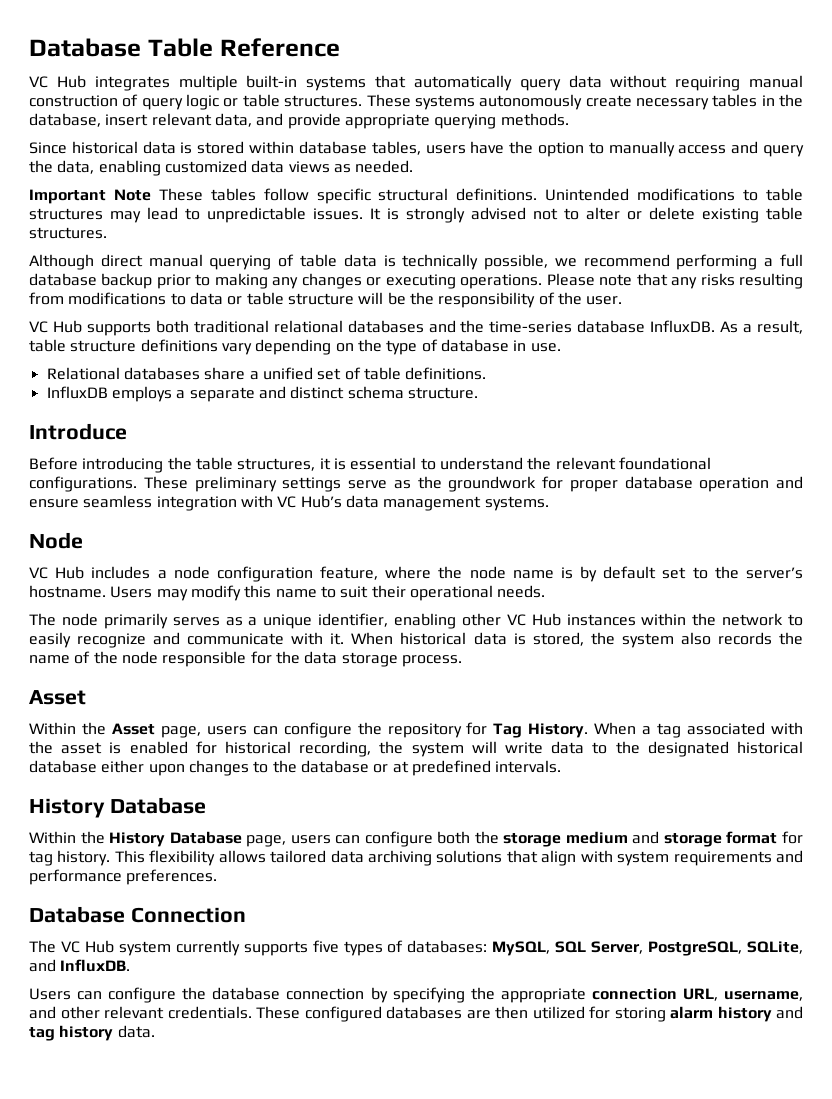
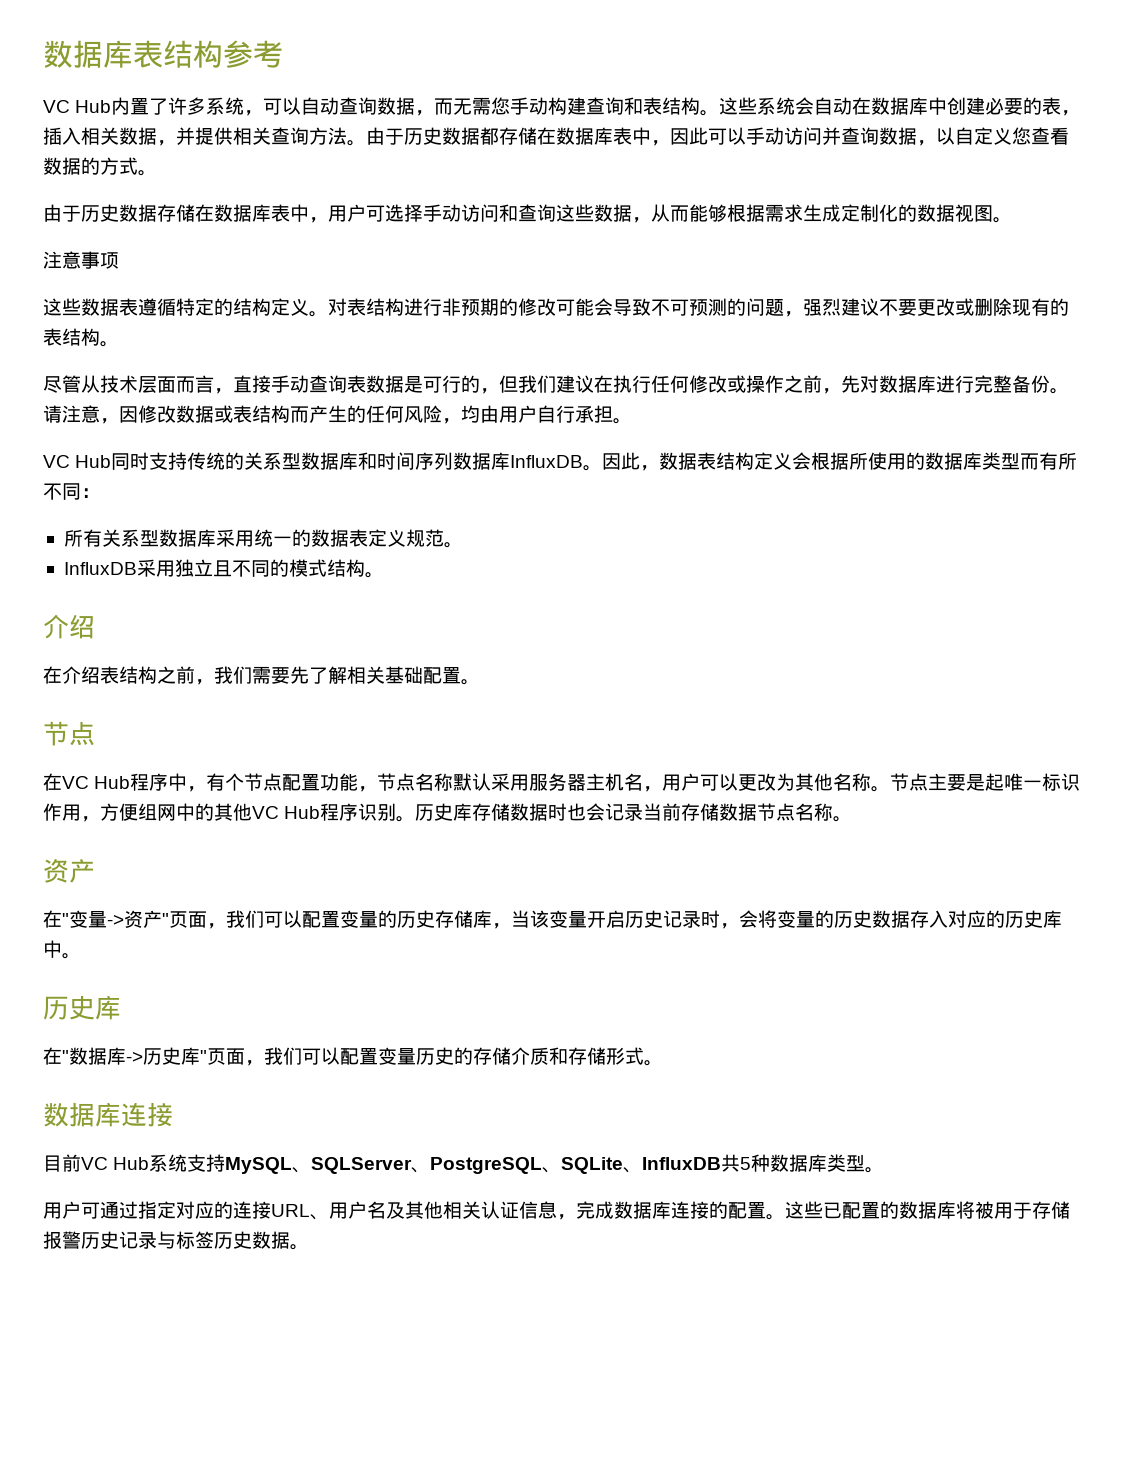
- Database Table Reference
- VC Hub integrates multiple built-in systems that automatically query data without requiring manual construction of query logic or table structures. These systems autonomously create necessary tables in the database, insert relevant data, and provide appropriate querying methods.
- Since historical data is stored within database tables, users have the option to manually access and query the data, enabling customized data views as needed.
- Important Note These tables follow specific structural definitions. Unintended modifications to table structures may lead to unpredictable issues. It is strongly advised not to alter or delete existing table structures.
- Although direct manual querying of table data is technically possible, we recommend performing a full database backup prior to making any changes or executing operations. Please note that any risks resulting from modifications to data or table structure will be the responsibility of the user.
- VC Hub supports both traditional relational databases and the time-series database InfluxDB. As a result, table structure definitions vary depending on the type of database in use.
- Relational databases share a unified set of table definitions.
- InfluxDB employs a separate and distinct schema structure.
- Introduce
- Before introducing the table structures, it is essential to understand the relevant foundational configurations. These preliminary settings serve as the groundwork for proper database operation and ensure seamless integration with VC Hub’s data management systems.
- Node
- VC Hub includes a node configuration feature, where the node name is by default set to the server’s hostname. Users may modify this name to suit their operational needs.
- The node primarily serves as a unique identifier, enabling other VC Hub instances within the network to easily recognize and communicate with it. When historical data is stored, the system also records the name of the node responsible for the data storage process.
- Asset
- Within the Asset page, users can configure the repository for Tag History. When a tag associated with the asset is enabled for historical recording, the system will write data to the designated historical database either upon changes to the database or at predefined intervals.
- History Database
- Within the History Database page, users can configure both the storage medium and storage format for tag history. This flexibility allows tailored data archiving solutions that align with system requirements and performance preferences.
- Database Connection
- The VC Hub system currently supports five types of databases: MySQL, SQL Server, PostgreSQL, SQLite, and InfluxDB.
- Users can configure the database connection by specifying the appropriate connection URL, username, and other relevant credentials. These configured databases are then utilized for storing alarm history and tag history data.
+ 数据库表结构参考
+ VC Hub内置了许多系统，可以自动查询数据，而无需您手动构建查询和表结构。这些系统会自动在数据库中创建必要的表，插入相关数据，并提供相关查询方法。由于历史数据都存储在数据库表中，因此可以手动访问并查询数据，以自定义您查看数据的方式。
+ 由于历史数据存储在数据库表中，用户可选择手动访问和查询这些数据，从而能够根据需求生成定制化的数据视图。
+ 注意事项
+ 这些数据表遵循特定的结构定义。对表结构进行非预期的修改可能会导致不可预测的问题，强烈建议不要更改或删除现有的表结构。
+ 尽管从技术层面而言，直接手动查询表数据是可行的，但我们建议在执行任何修改或操作之前，先对数据库进行完整备份。请注意，因修改数据或表结构而产生的任何风险，均由用户自行承担。
+ VC Hub同时支持传统的关系型数据库和时间序列数据库InfluxDB。因此，数据表结构定义会根据所使用的数据库类型而有所不同：
+ 所有关系型数据库采用统一的数据表定义规范。
+ InfluxDB采用独立且不同的模式结构。
+ 介绍
+ 在介绍表结构之前，我们需要先了解相关基础配置。
+ 节点
+ 在VC Hub程序中，有个节点配置功能，节点名称默认采用服务器主机名，用户可以更改为其他名称。节点主要是起唯一标识作用，方便组网中的其他VC Hub程序识别。历史库存储数据时也会记录当前存储数据节点名称。
+ 资产
+ 在"变量->资产"页面，我们可以配置变量的历史存储库，当该变量开启历史记录时，会将变量的历史数据存入对应的历史库中。
+ 历史库
+ 在"数据库->历史库"页面，我们可以配置变量历史的存储介质和存储形式。
+ 数据库连接
+ 目前VC Hub系统支持MySQL、SQLServer、PostgreSQL、SQLite、InfluxDB共5种数据库类型。
+ 用户可通过指定对应的连接URL、用户名及其他相关认证信息，完成数据库连接的配置。这些已配置的数据库将被用于存储报警历史记录与标签历史数据。

